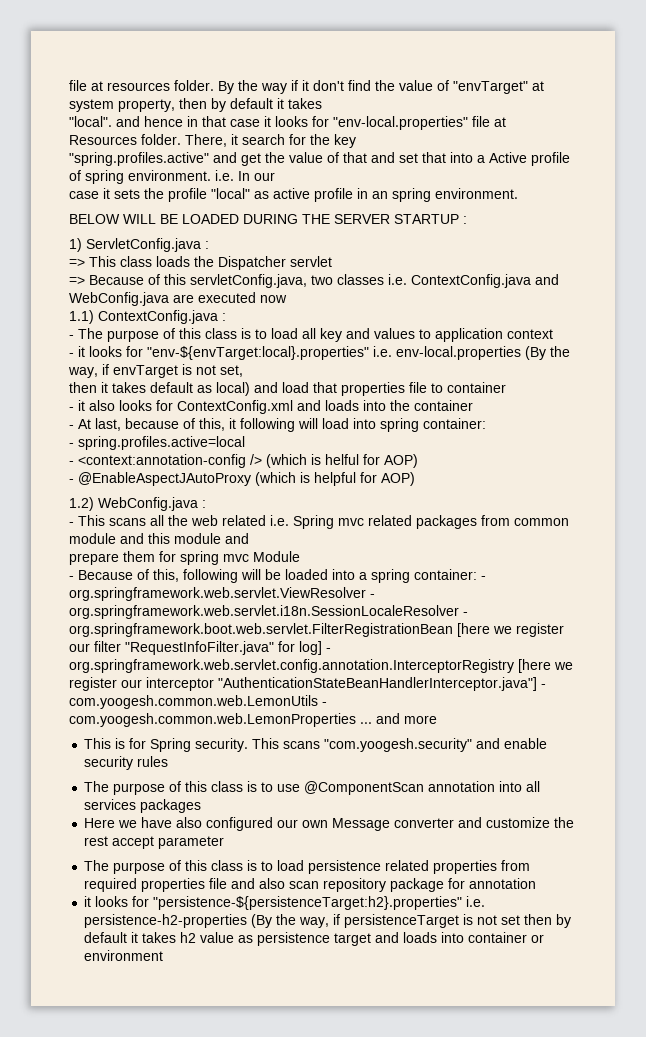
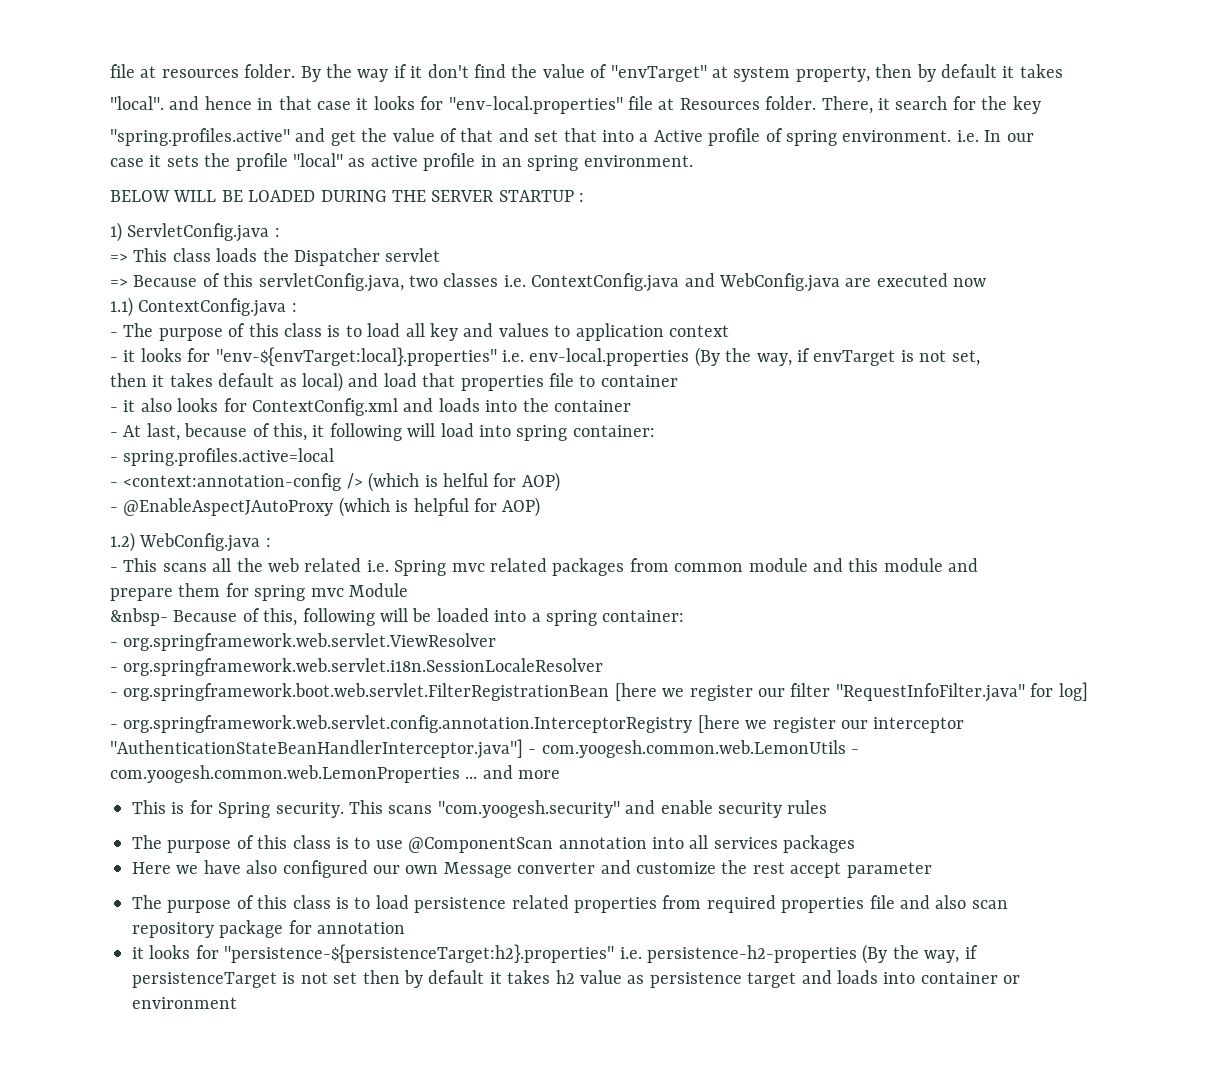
- - Because of this, following will be loaded into a spring container: - org.springframework.web.servlet.ViewResolver - org.springframework.web.servlet.i18n.SessionLocaleResolver - org.springframework.boot.web.servlet.FilterRegistrationBean [here we register our filter "RequestInfoFilter.java" for log] - org.springframework.web.servlet.config.annotation.InterceptorRegistry [here we register our interceptor "AuthenticationStateBeanHandlerInterceptor.java"] - com.yoogesh.common.web.LemonUtils - com.yoogesh.common.web.LemonProperties ... and more
+ &nbsp- Because of this, following will be loaded into a spring container:
+ - org.springframework.web.servlet.ViewResolver
+ - org.springframework.web.servlet.i18n.SessionLocaleResolver
+ - org.springframework.boot.web.servlet.FilterRegistrationBean [here we register our filter "RequestInfoFilter.java" for log]
+ - org.springframework.web.servlet.config.annotation.InterceptorRegistry [here we register our interceptor "AuthenticationStateBeanHandlerInterceptor.java"] - com.yoogesh.common.web.LemonUtils - com.yoogesh.common.web.LemonProperties ... and more

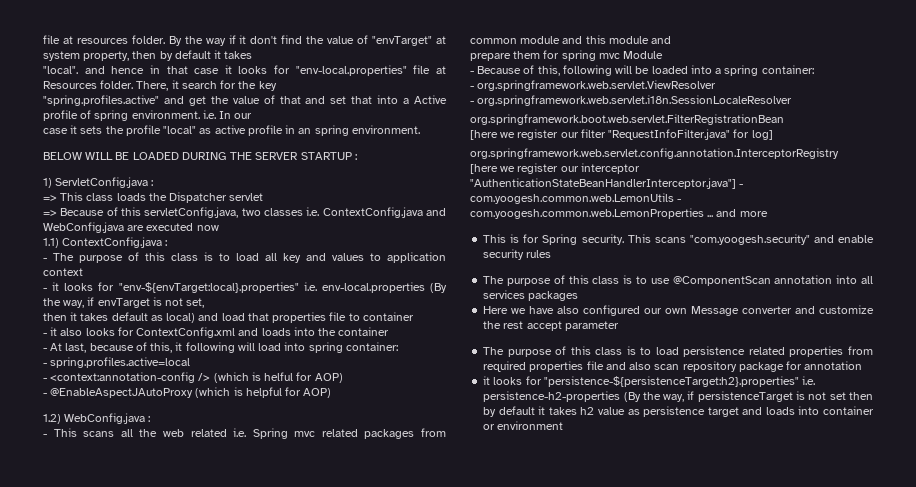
- &nbsp- Because of this, following will be loaded into a spring container:
+ - Because of this, following will be loaded into a spring container:
- - org.springframework.boot.web.servlet.FilterRegistrationBean [here we register our filter "RequestInfoFilter.java" for log]
+ org.springframework.boot.web.servlet.FilterRegistrationBean
+ [here we register our filter "RequestInfoFilter.java" for log]
- - org.springframework.web.servlet.config.annotation.InterceptorRegistry [here we register our interceptor "AuthenticationStateBeanHandlerInterceptor.java"] - com.yoogesh.common.web.LemonUtils - com.yoogesh.common.web.LemonProperties ... and more
+ org.springframework.web.servlet.config.annotation.InterceptorRegistry
+ [here we register our interceptor "AuthenticationStateBeanHandlerInterceptor.java"] - com.yoogesh.common.web.LemonUtils - com.yoogesh.common.web.LemonProperties ... and more

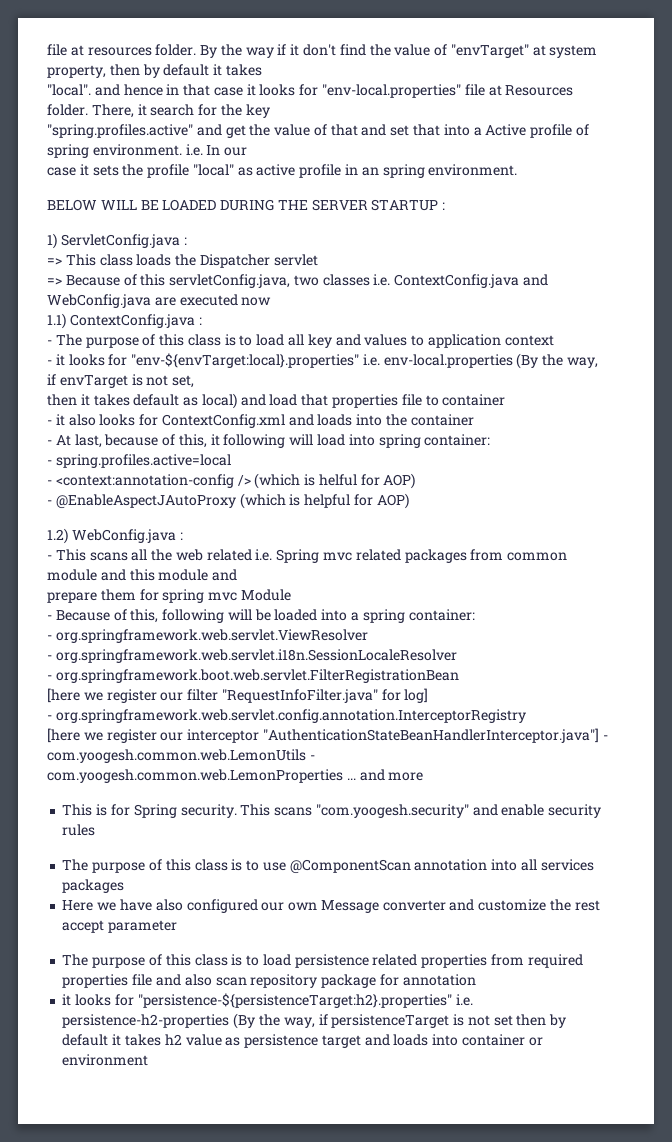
- org.springframework.boot.web.servlet.FilterRegistrationBean
+ - org.springframework.boot.web.servlet.FilterRegistrationBean
- org.springframework.web.servlet.config.annotation.InterceptorRegistry
+ - org.springframework.web.servlet.config.annotation.InterceptorRegistry

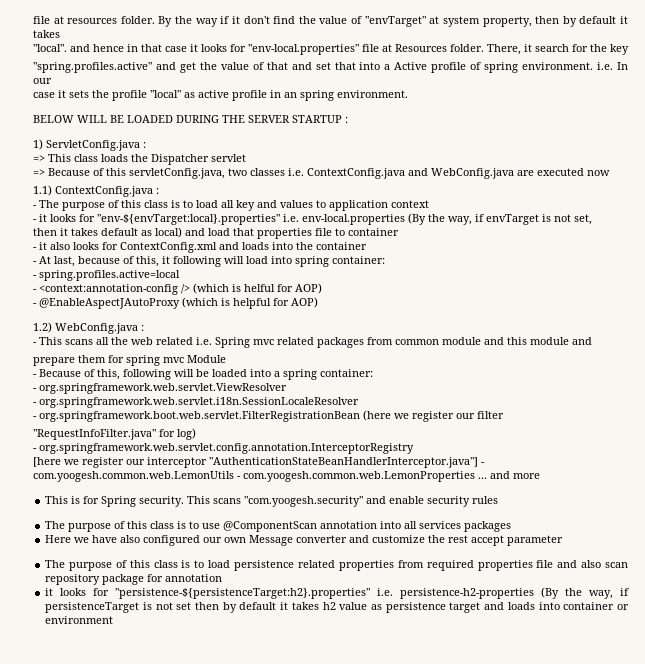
- - org.springframework.boot.web.servlet.FilterRegistrationBean
- [here we register our filter "RequestInfoFilter.java" for log]
+ - org.springframework.boot.web.servlet.FilterRegistrationBean (here we register our filter
+ "RequestInfoFilter.java" for log)

